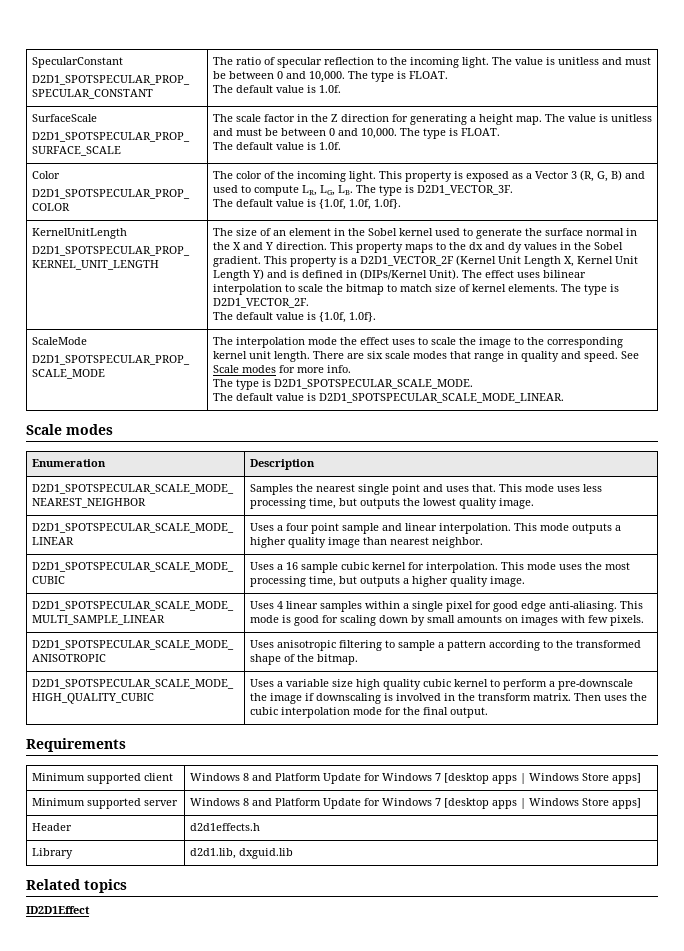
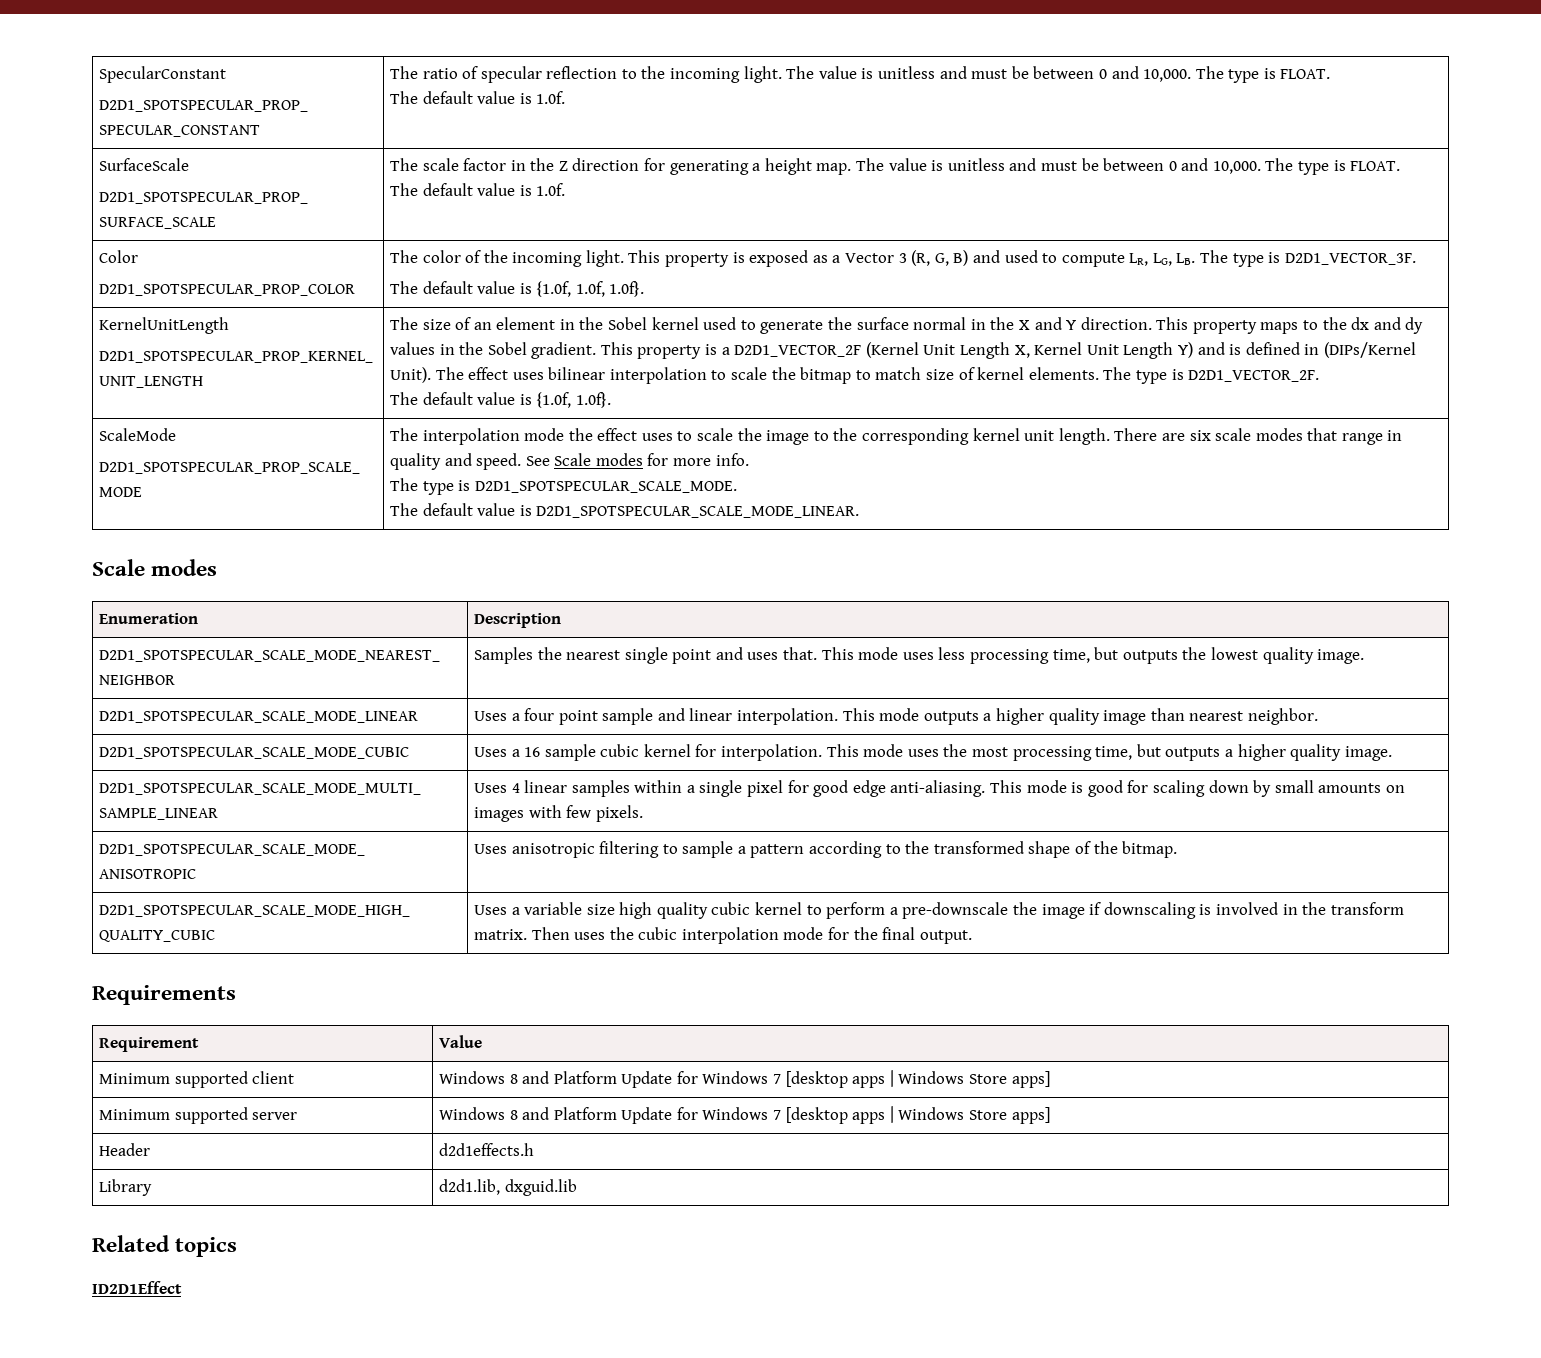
+ Requirement | Value

